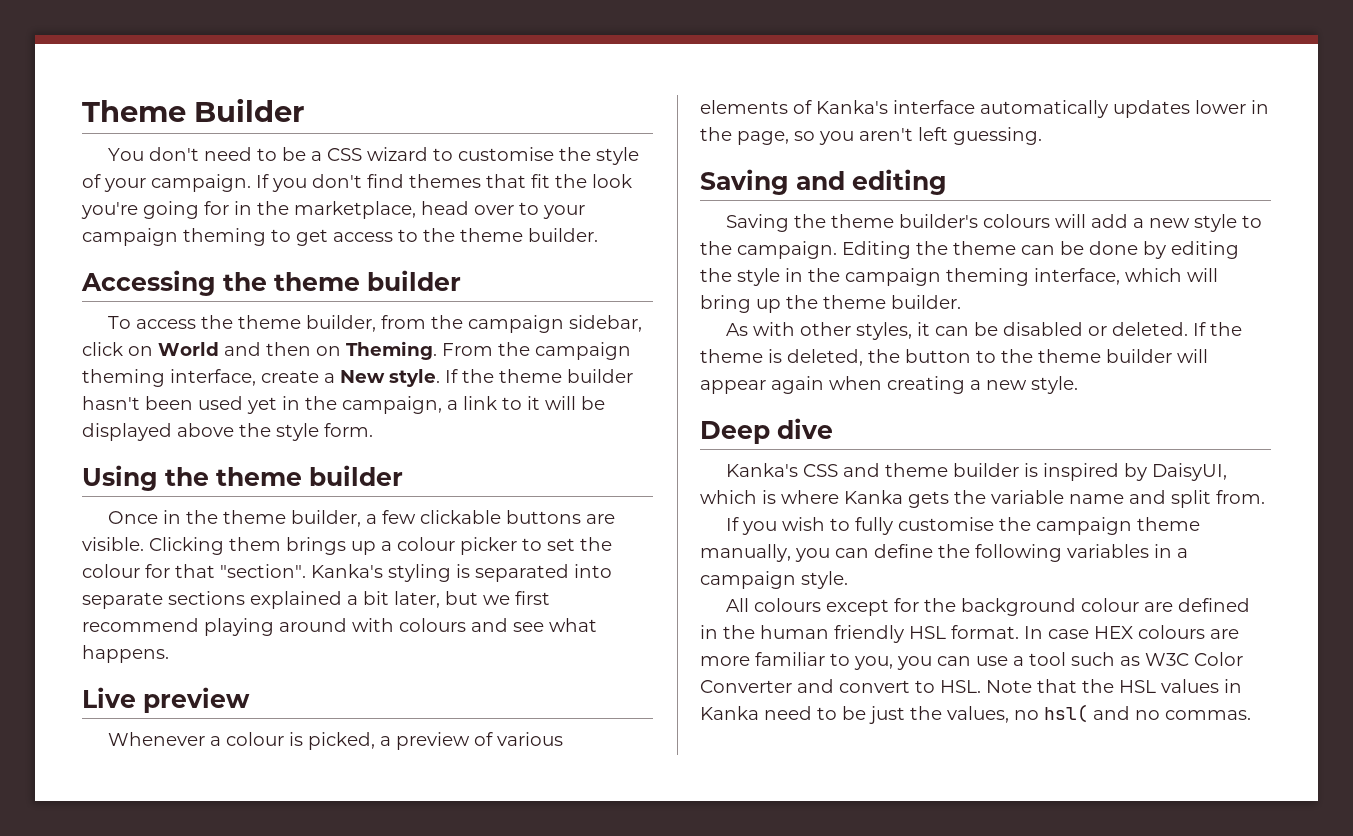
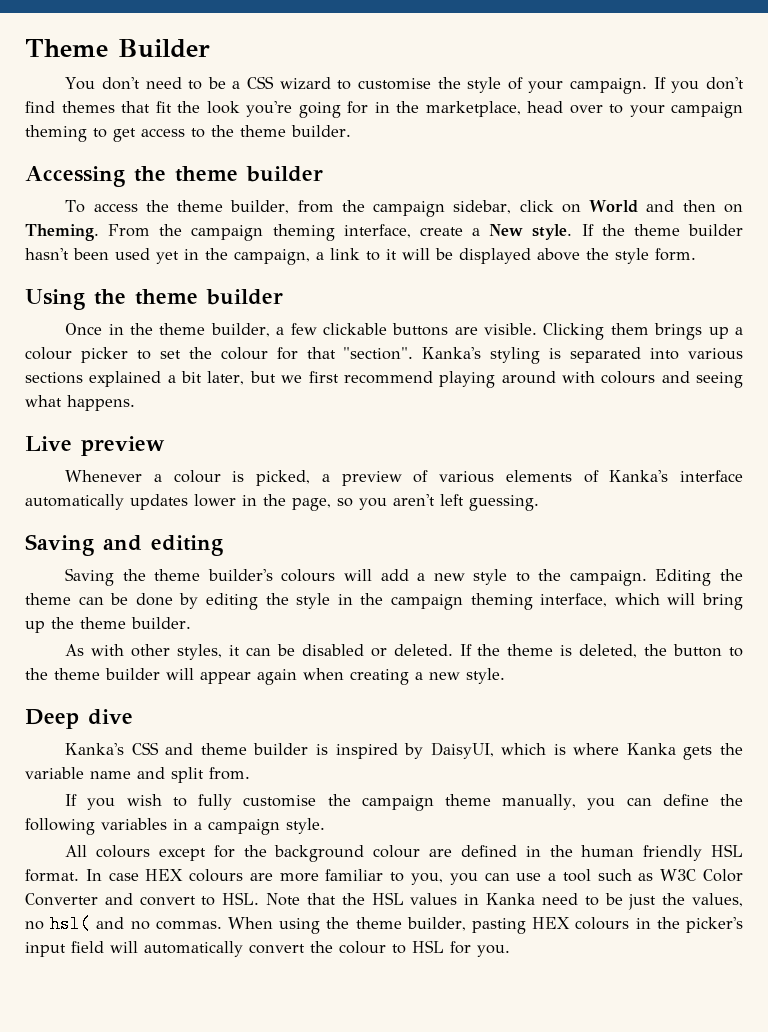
- Kanka's styling is separated into separate sections explained a bit later, but we first recommend playing around with colours and see what happens.
+ Kanka's styling is separated into various sections explained a bit later, but we first recommend playing around with colours and seeing what happens.
+ When using the theme builder, pasting HEX colours in the picker's input field will automatically convert the colour to HSL for you.

